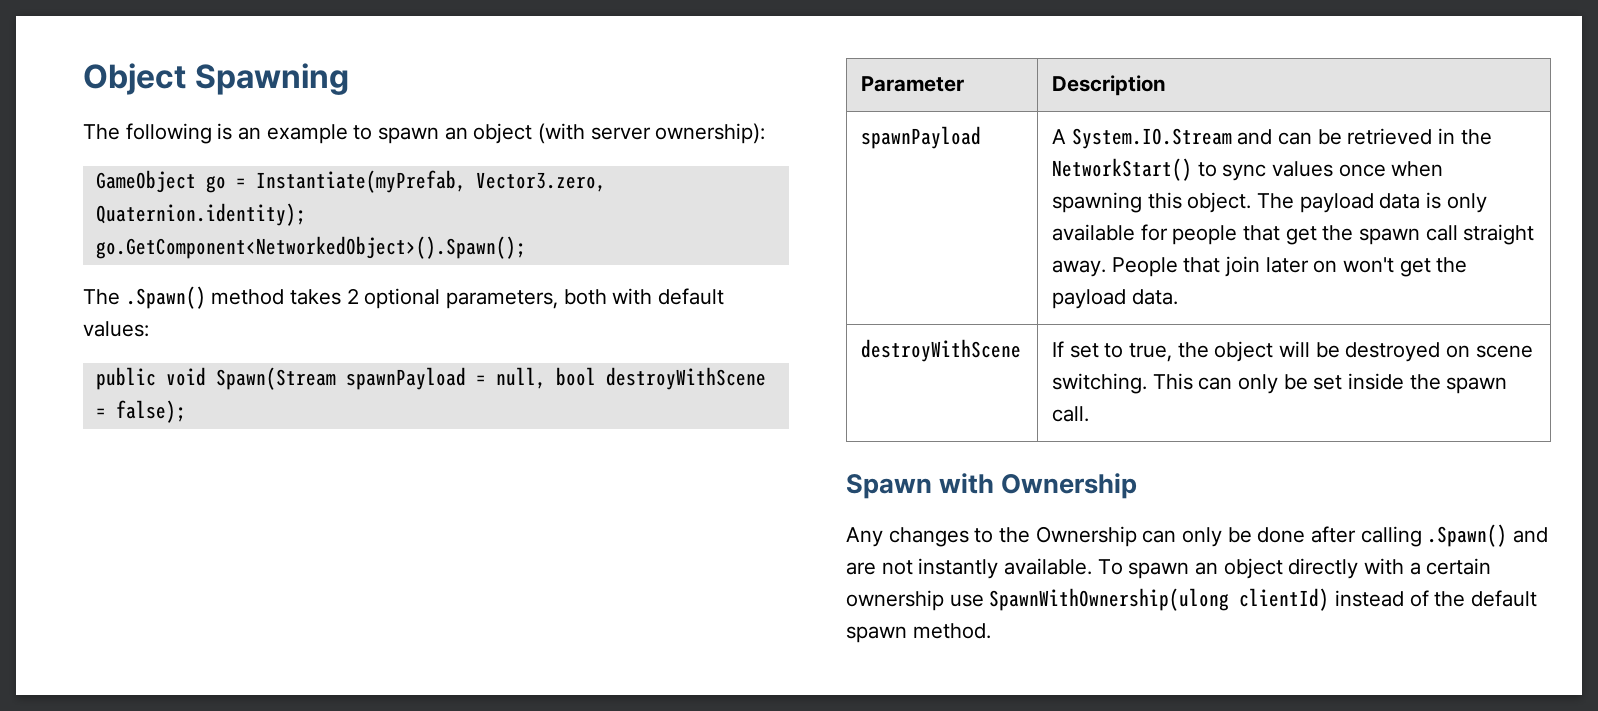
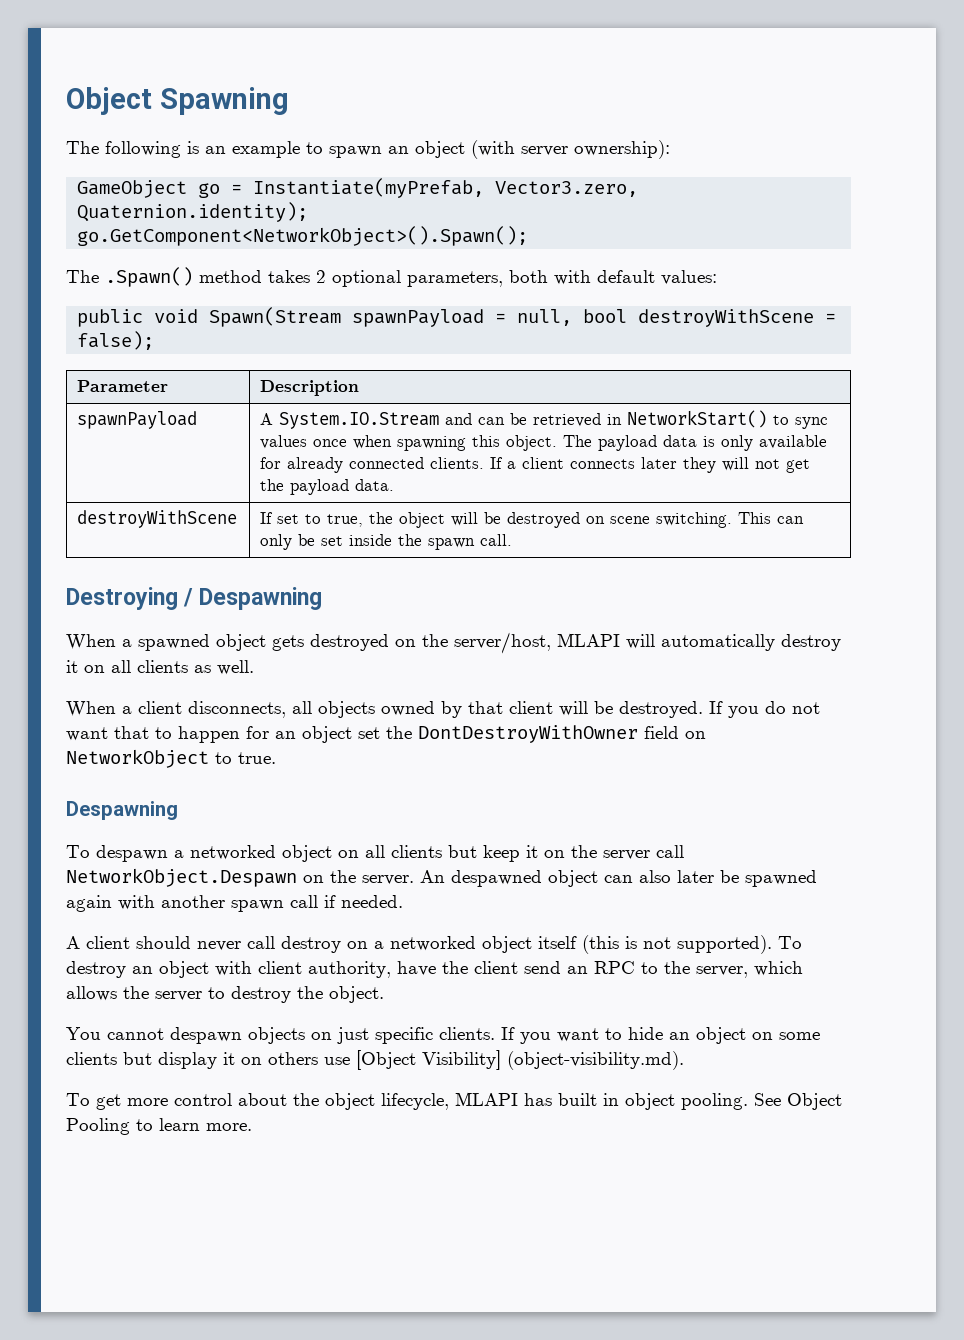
- go.GetComponent<NetworkedObject>().Spawn();
+ go.GetComponent<NetworkObject>().Spawn();
- A System.IO.Stream and can be retrieved in the NetworkStart() to sync values once when spawning this object.
+ A System.IO.Stream and can be retrieved in NetworkStart() to sync values once when spawning this object.
- The payload data is only available for people that get the spawn call straight away. People that join later on won't get the payload data.
+ The payload data is only available for already connected clients. If a client connects later they will not get the payload data.
- Spawn with Ownership
- Any changes to the Ownership can only be done after calling .Spawn() and are not instantly available. To spawn an object directly with a certain ownership use SpawnWithOwnership(ulong clientId) instead of the default spawn method.
+ Destroying / Despawning
+ When a spawned object gets destroyed on the server/host, MLAPI will automatically destroy it on all clients as well.
+ When a client disconnects, all objects owned by that client will be destroyed. If you do not want that to happen for an object set the DontDestroyWithOwner field on NetworkObject to true.
+ Despawning
+ To despawn a networked object on all clients but keep it on the server call NetworkObject.Despawn on the server. An despawned object can also later be spawned again with another spawn call if needed.
+ A client should never call destroy on a networked object itself (this is not supported). To destroy an object with client authority, have the client send an RPC to the server, which allows the server to destroy the object.
+ You cannot despawn objects on just specific clients. If you want to hide an object on some clients but display it on others use [Object Visibility] (object-visibility.md).
+ To get more control about the object lifecycle, MLAPI has built in object pooling. See Object Pooling to learn more.

